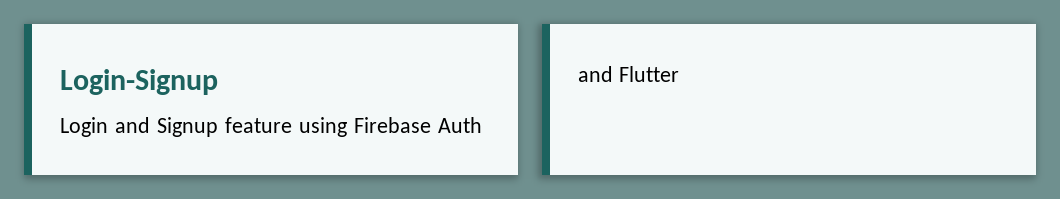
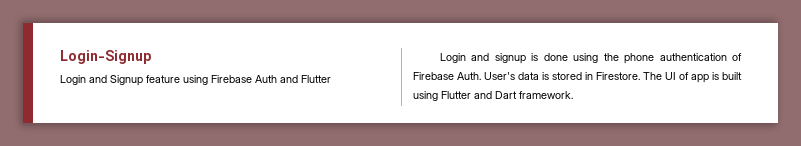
+ Login and signup is done using the phone authentication of Firebase Auth. User's data is stored in Firestore. The UI of app is built using Flutter and Dart framework.

